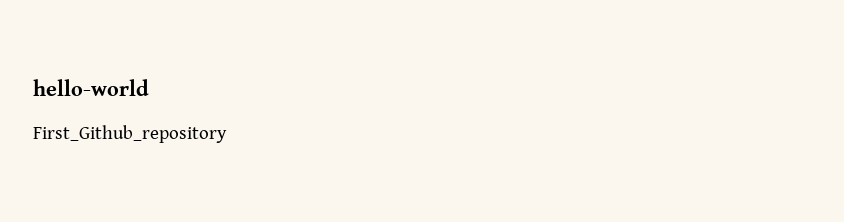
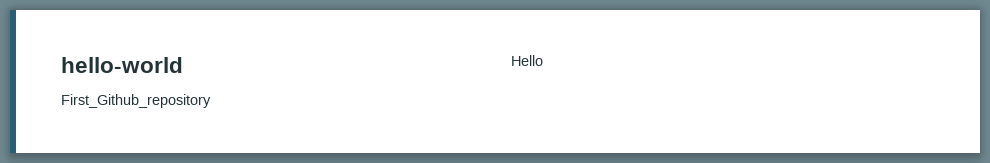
+ Hello

